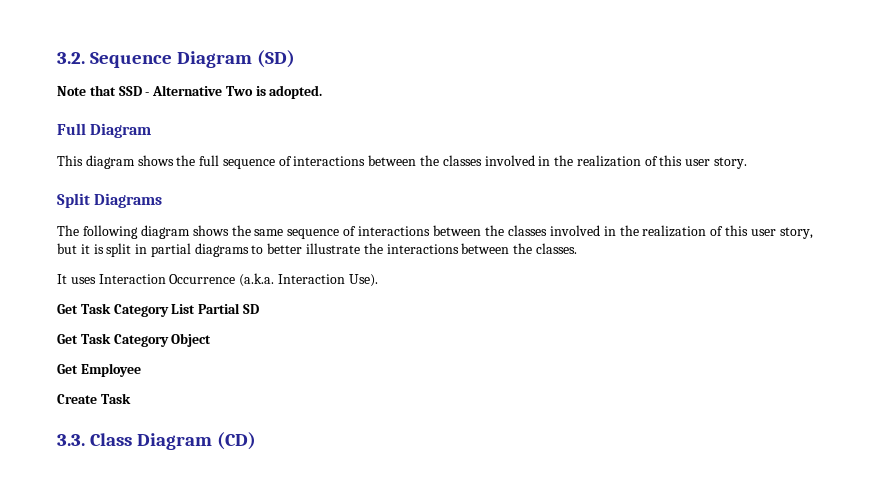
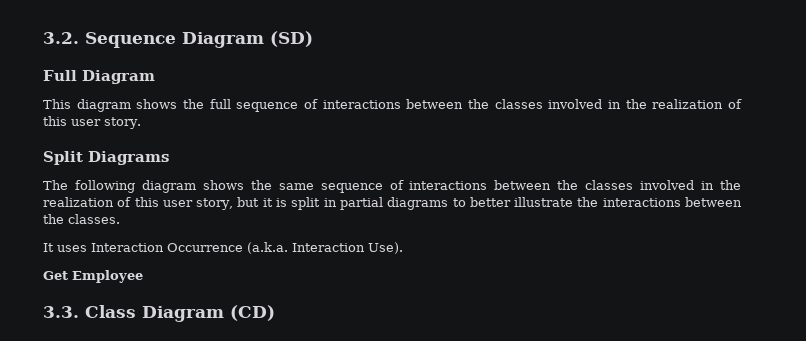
- Note that SSD - Alternative Two is adopted.
- Get Task Category List Partial SD
- Get Task Category Object
- Create Task

